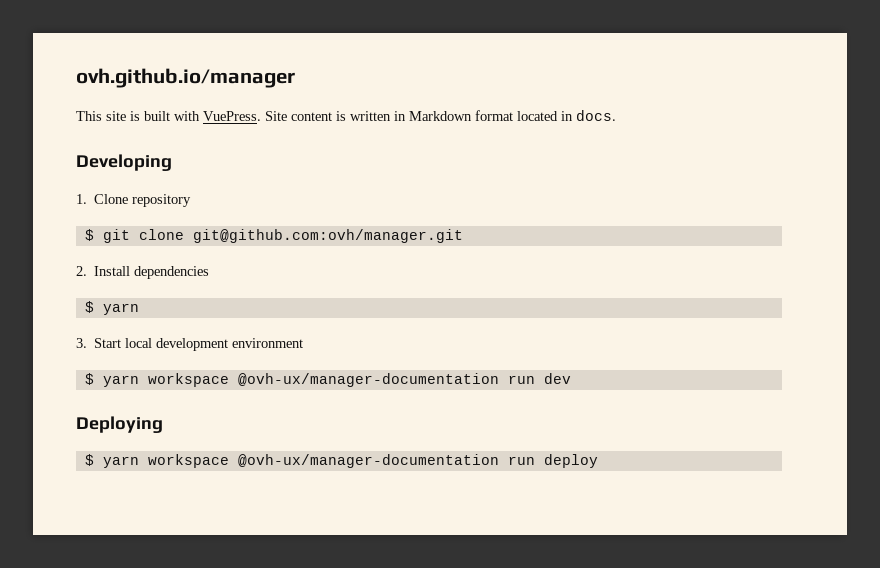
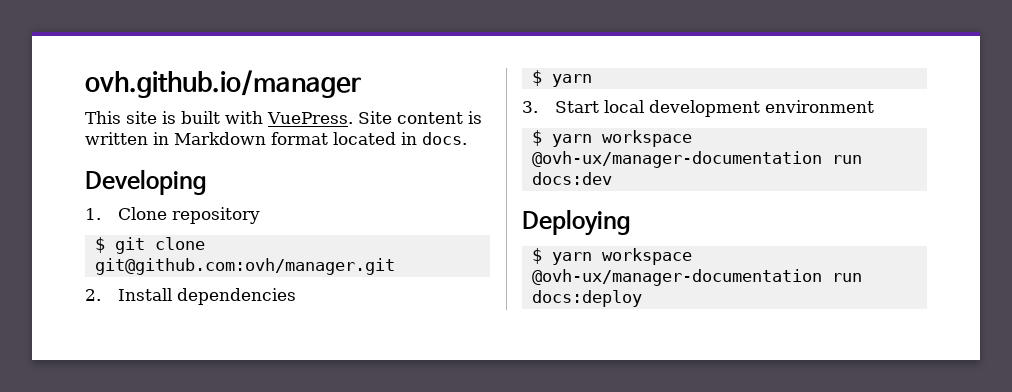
- $ yarn workspace @ovh-ux/manager-documentation run dev
+ $ yarn workspace @ovh-ux/manager-documentation run docs:dev
- $ yarn workspace @ovh-ux/manager-documentation run deploy
+ $ yarn workspace @ovh-ux/manager-documentation run docs:deploy

